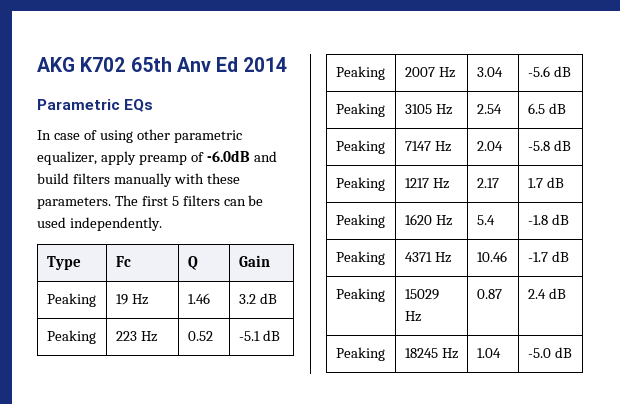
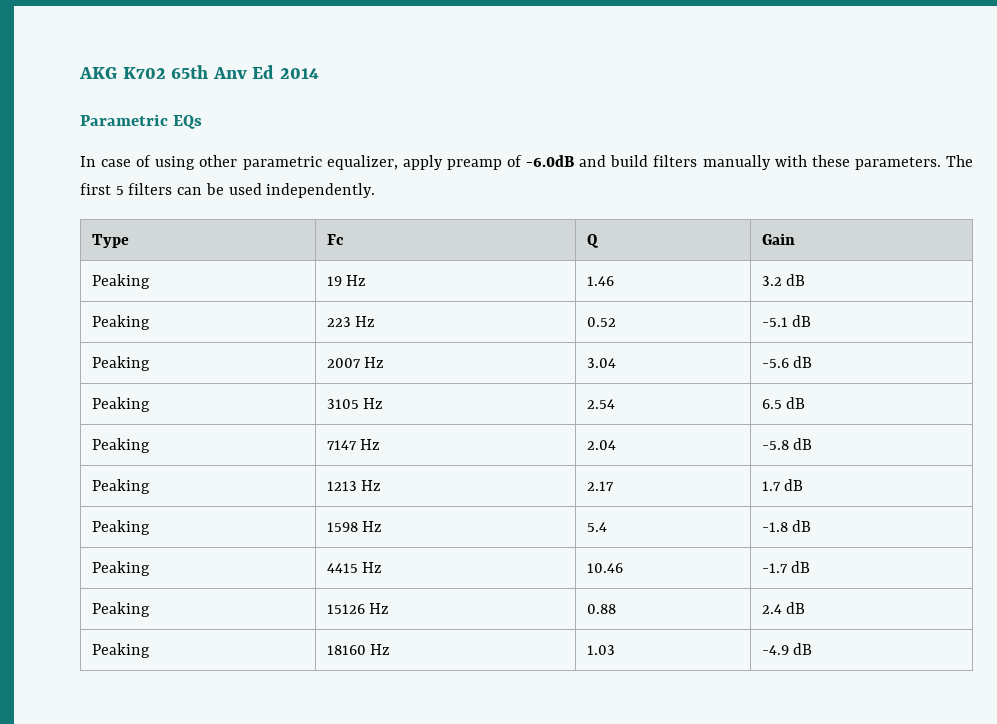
- Peaking | 1217 Hz | 2.17 | 1.7 dB
+ Peaking | 1213 Hz | 2.17 | 1.7 dB
- Peaking | 1620 Hz | 5.4 | -1.8 dB
+ Peaking | 1598 Hz | 5.4 | -1.8 dB
- Peaking | 4371 Hz | 10.46 | -1.7 dB
+ Peaking | 4415 Hz | 10.46 | -1.7 dB
- Peaking | 15029 Hz | 0.87 | 2.4 dB
+ Peaking | 15126 Hz | 0.88 | 2.4 dB
- Peaking | 18245 Hz | 1.04 | -5.0 dB
+ Peaking | 18160 Hz | 1.03 | -4.9 dB

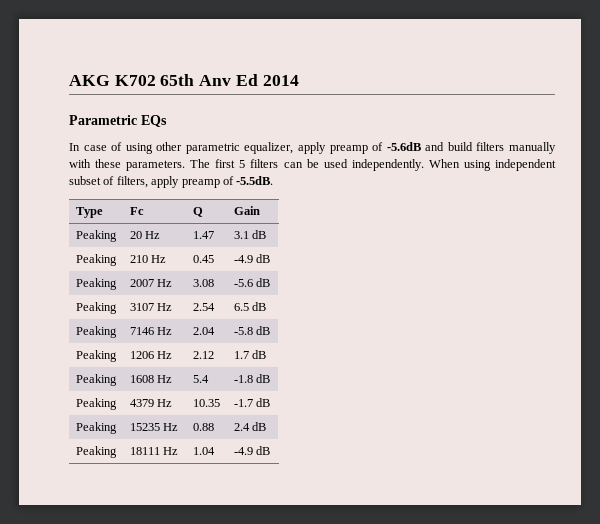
- In case of using other parametric equalizer, apply preamp of -6.0dB and build filters manually with these parameters.
+ In case of using other parametric equalizer, apply preamp of -5.6dB and build filters manually with these parameters.
+ When using independent subset of filters, apply preamp of -5.5dB.
- Peaking | 19 Hz | 1.46 | 3.2 dB
- Peaking | 223 Hz | 0.52 | -5.1 dB
+ Peaking | 20 Hz | 1.47 | 3.1 dB
+ Peaking | 210 Hz | 0.45 | -4.9 dB
- Peaking | 2007 Hz | 3.04 | -5.6 dB
+ Peaking | 2007 Hz | 3.08 | -5.6 dB
- Peaking | 3105 Hz | 2.54 | 6.5 dB
+ Peaking | 3107 Hz | 2.54 | 6.5 dB
- Peaking | 7147 Hz | 2.04 | -5.8 dB
+ Peaking | 7146 Hz | 2.04 | -5.8 dB
- Peaking | 1213 Hz | 2.17 | 1.7 dB
+ Peaking | 1206 Hz | 2.12 | 1.7 dB
- Peaking | 1598 Hz | 5.4 | -1.8 dB
+ Peaking | 1608 Hz | 5.4 | -1.8 dB
- Peaking | 4415 Hz | 10.46 | -1.7 dB
+ Peaking | 4379 Hz | 10.35 | -1.7 dB
- Peaking | 15126 Hz | 0.88 | 2.4 dB
+ Peaking | 15235 Hz | 0.88 | 2.4 dB
- Peaking | 18160 Hz | 1.03 | -4.9 dB
+ Peaking | 18111 Hz | 1.04 | -4.9 dB

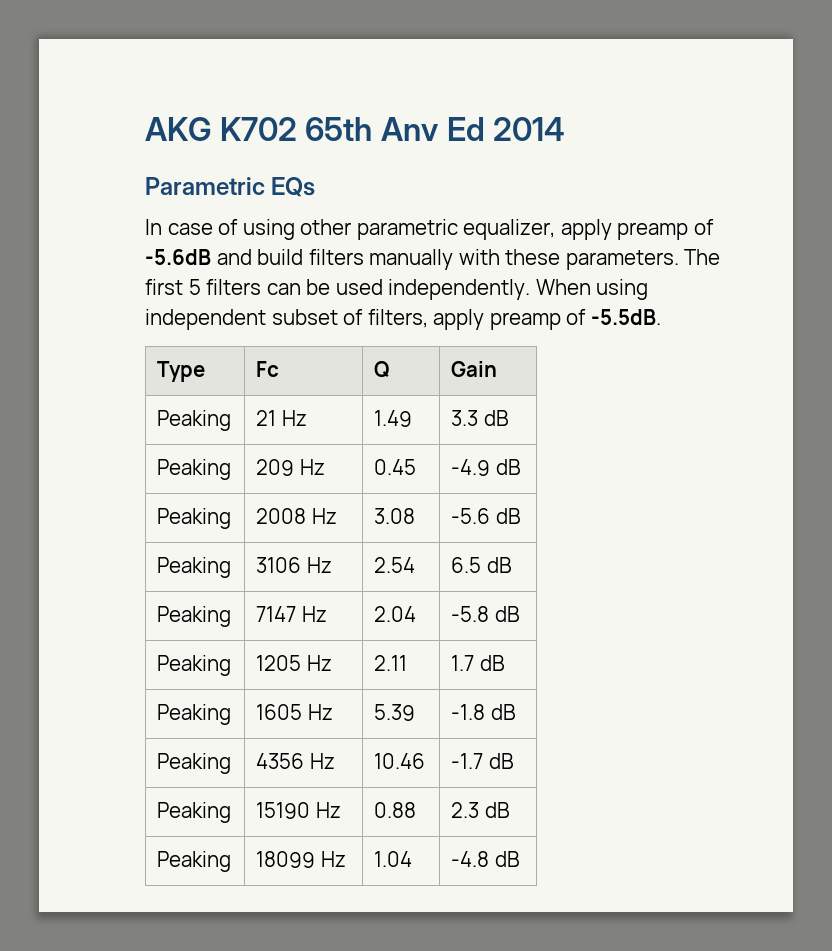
- Peaking | 20 Hz | 1.47 | 3.1 dB
- Peaking | 210 Hz | 0.45 | -4.9 dB
+ Peaking | 21 Hz | 1.49 | 3.3 dB
+ Peaking | 209 Hz | 0.45 | -4.9 dB
- Peaking | 2007 Hz | 3.08 | -5.6 dB
+ Peaking | 2008 Hz | 3.08 | -5.6 dB
- Peaking | 3107 Hz | 2.54 | 6.5 dB
+ Peaking | 3106 Hz | 2.54 | 6.5 dB
- Peaking | 7146 Hz | 2.04 | -5.8 dB
+ Peaking | 7147 Hz | 2.04 | -5.8 dB
- Peaking | 1206 Hz | 2.12 | 1.7 dB
+ Peaking | 1205 Hz | 2.11 | 1.7 dB
- Peaking | 1608 Hz | 5.4 | -1.8 dB
+ Peaking | 1605 Hz | 5.39 | -1.8 dB
- Peaking | 4379 Hz | 10.35 | -1.7 dB
+ Peaking | 4356 Hz | 10.46 | -1.7 dB
- Peaking | 15235 Hz | 0.88 | 2.4 dB
- Peaking | 18111 Hz | 1.04 | -4.9 dB
+ Peaking | 15190 Hz | 0.88 | 2.3 dB
+ Peaking | 18099 Hz | 1.04 | -4.8 dB

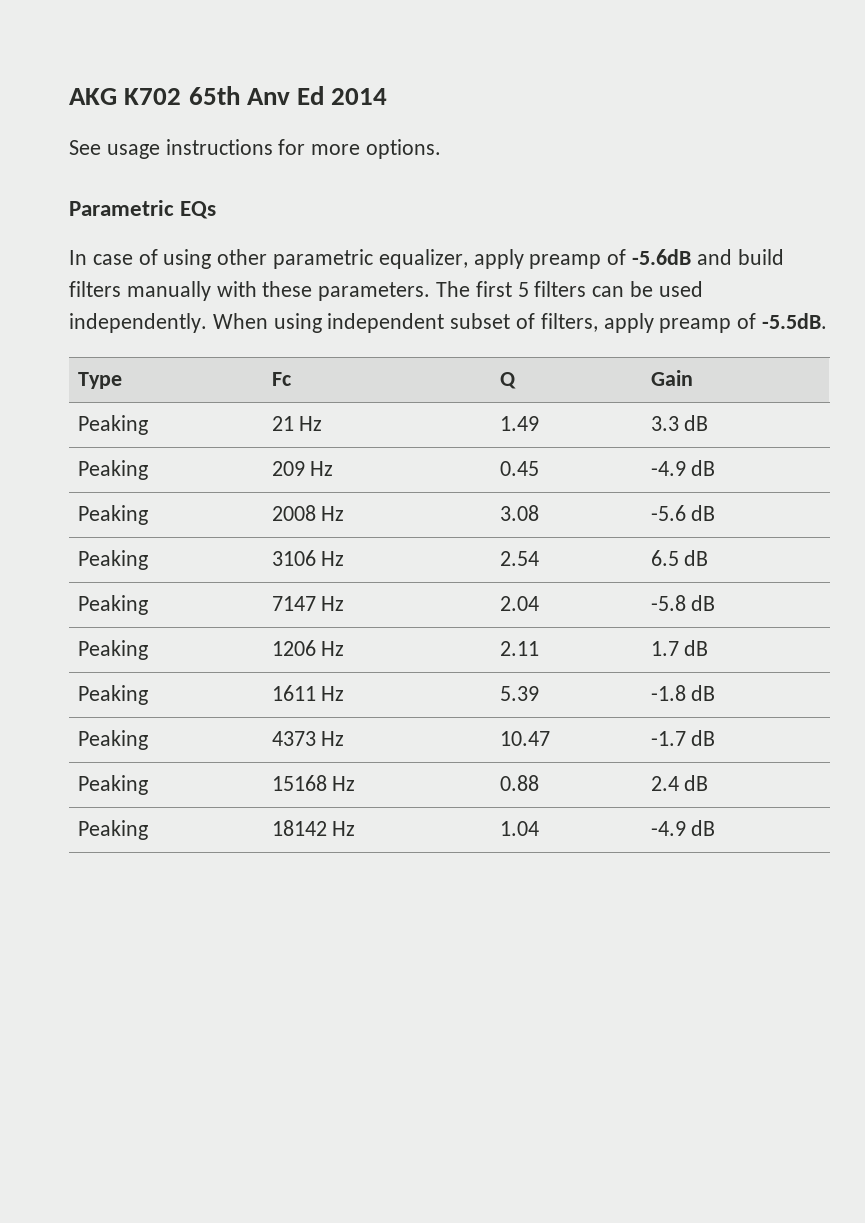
+ See usage instructions for more options.
- Peaking | 1205 Hz | 2.11 | 1.7 dB
+ Peaking | 1206 Hz | 2.11 | 1.7 dB
- Peaking | 1605 Hz | 5.39 | -1.8 dB
+ Peaking | 1611 Hz | 5.39 | -1.8 dB
- Peaking | 4356 Hz | 10.46 | -1.7 dB
+ Peaking | 4373 Hz | 10.47 | -1.7 dB
- Peaking | 15190 Hz | 0.88 | 2.3 dB
- Peaking | 18099 Hz | 1.04 | -4.8 dB
+ Peaking | 15168 Hz | 0.88 | 2.4 dB
+ Peaking | 18142 Hz | 1.04 | -4.9 dB

